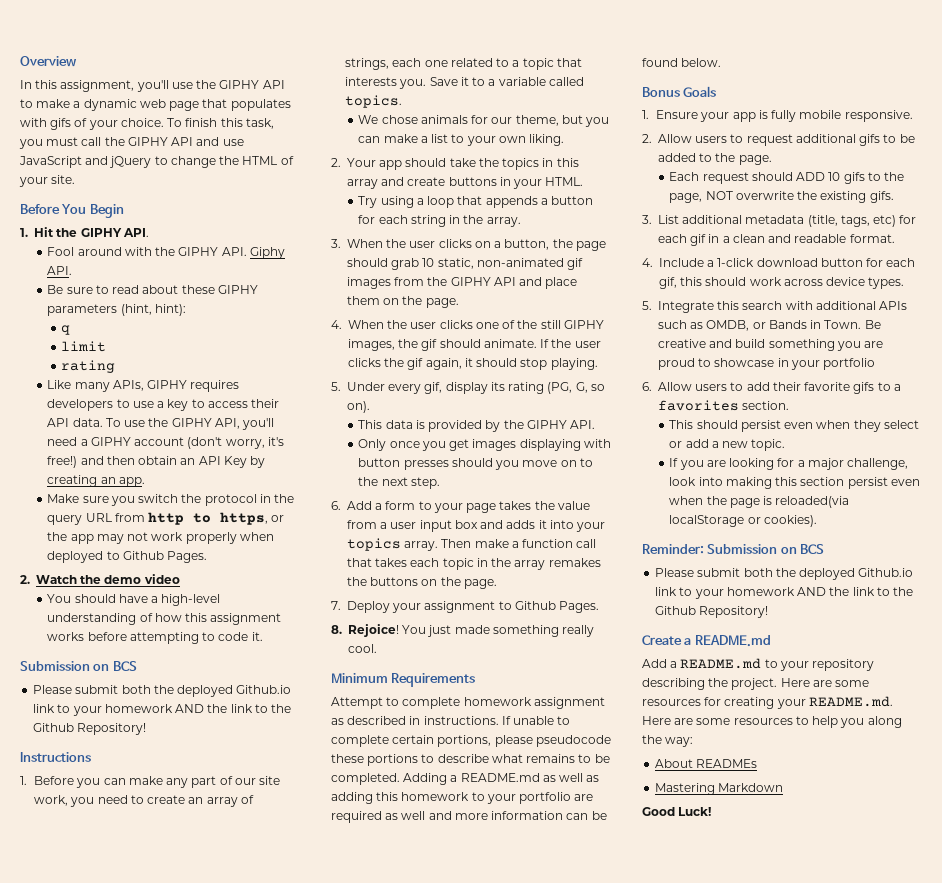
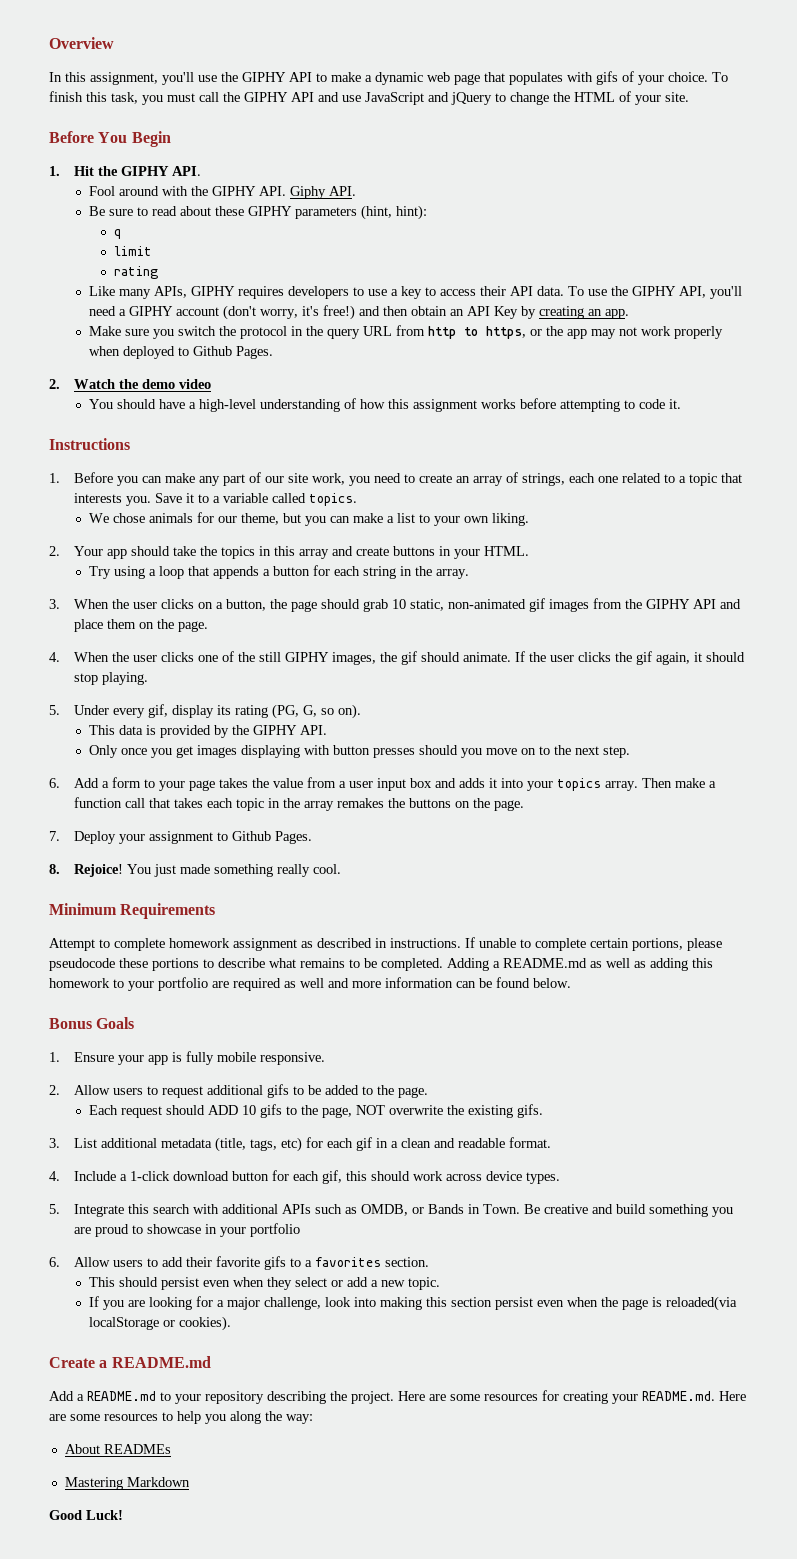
  You should have a high-level understanding of how this assignment works before attempting to code it.
- Submission on BCS
- Please submit both the deployed Github.io link to your homework AND the link to the Github Repository!
- Reminder: Submission on BCS
- Please submit both the deployed Github.io link to your homework AND the link to the Github Repository!

